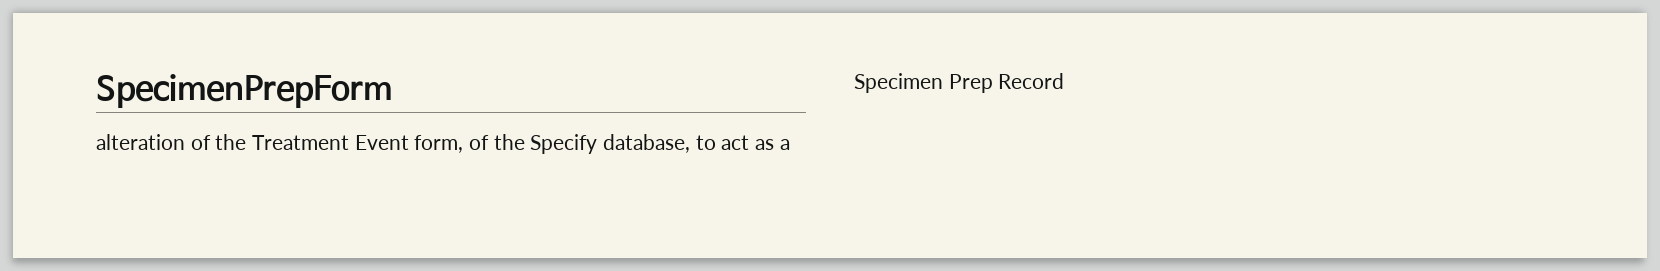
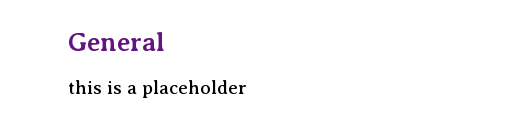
- SpecimenPrepForm
- alteration of the Treatment Event form, of the Specify database, to act as a Specimen Prep Record
+ General
+ this is a placeholder

